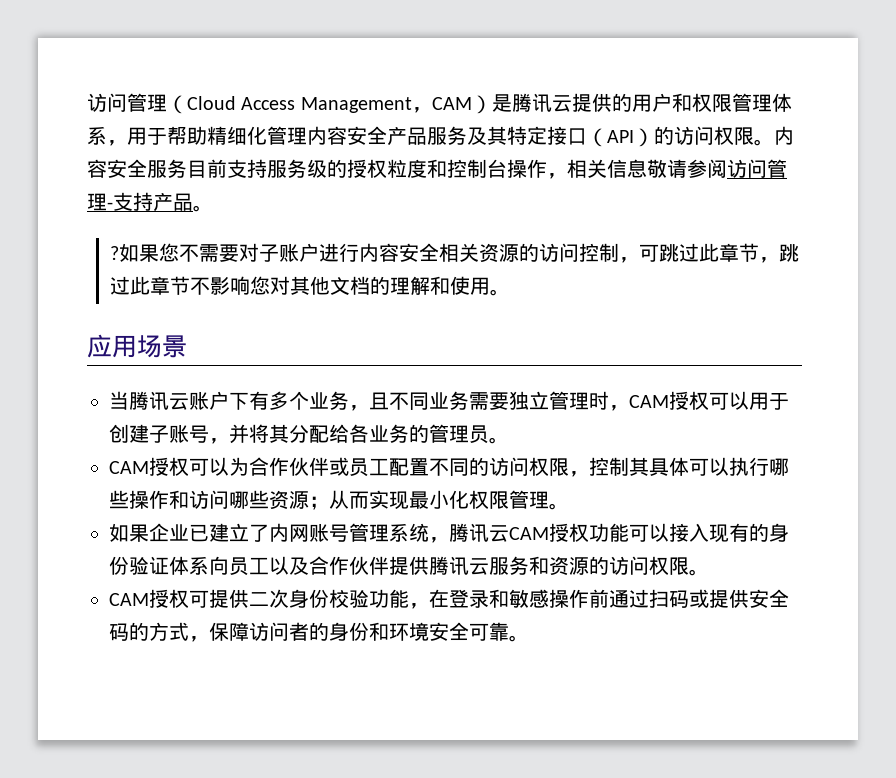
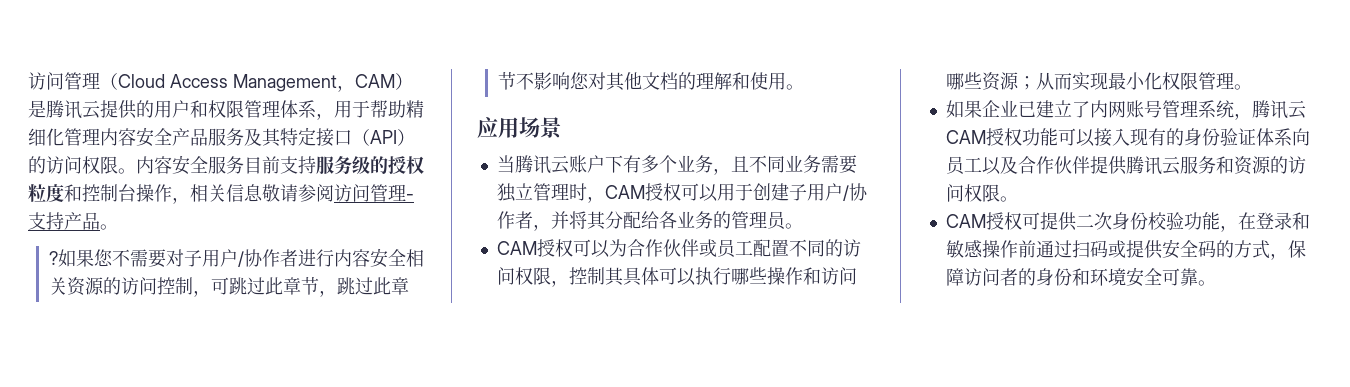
- 如果您不需要对子账户进行内容安全相关资源的访问控制，可跳过此章节，跳过此章节不影响您对其他文档的理解和使用。
+ 如果您不需要对子用户/协作者进行内容安全相关资源的访问控制，可跳过此章节，跳过此章节不影响您对其他文档的理解和使用。
- 当腾讯云账户下有多个业务，且不同业务需要独立管理时，CAM授权可以用于创建子账号，并将其分配给各业务的管理员。
+ 当腾讯云账户下有多个业务，且不同业务需要独立管理时，CAM授权可以用于创建子用户/协作者，并将其分配给各业务的管理员。

